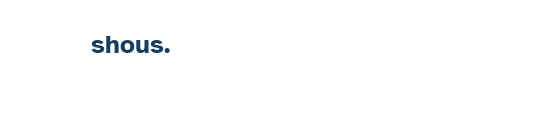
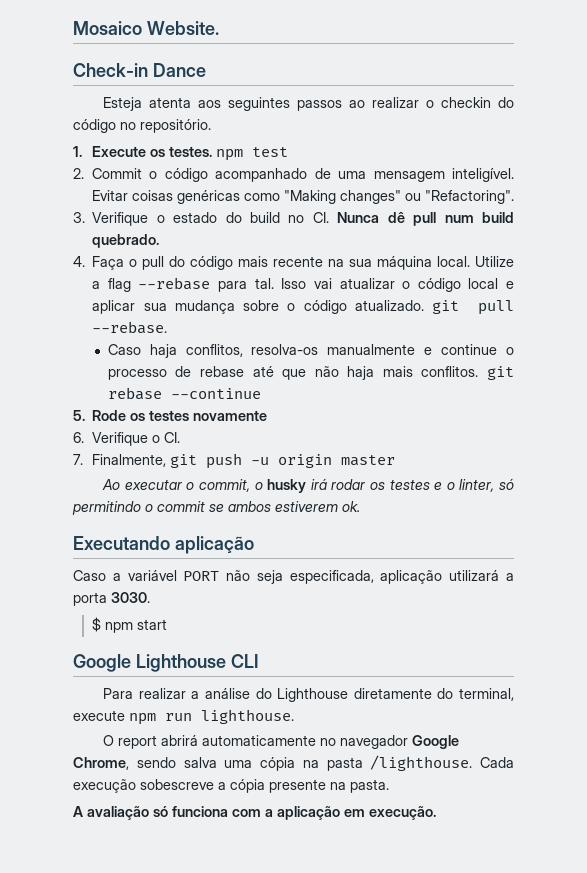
- shous.
+ Mosaico Website.
+ Check-in Dance
+ Esteja atenta aos seguintes passos ao realizar o checkin do código no repositório.
+ 1. Execute os testes. npm test
+ 2. Commit o código acompanhado de uma mensagem inteligível. Evitar coisas genéricas como "Making changes" ou "Refactoring".
+ 3. Verifique o estado do build no CI. Nunca dê pull num build quebrado.
+ 4. Faça o pull do código mais recente na sua máquina local. Utilize a flag --rebase para tal. Isso vai atualizar o código local e aplicar sua mudança sobre o código atualizado. git pull --rebase.
+ Caso haja conflitos, resolva-os manualmente e continue o processo de rebase até que não haja mais conflitos. git rebase --continue
+ 5. Rode os testes novamente
+ 6. Verifique o CI.
+ 7. Finalmente, git push -u origin master
+ Ao executar o commit, o husky irá rodar os testes e o linter, só permitindo o commit se ambos estiverem ok.
+ Executando aplicação
+ Caso a variável PORT não seja especificada, aplicação utilizará a porta 3030.
+ $ npm start
+ Google Lighthouse CLI
+ Para realizar a análise do Lighthouse diretamente do terminal, execute npm run lighthouse.
+ O report abrirá automaticamente no navegador Google Chrome, sendo salva uma cópia na pasta /lighthouse. Cada execução sobescreve a cópia presente na pasta.
+ A avaliação só funciona com a aplicação em execução.

